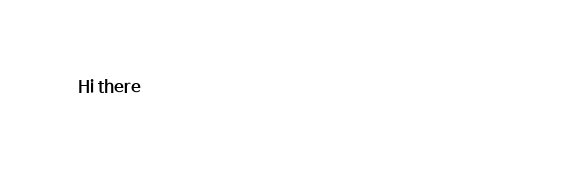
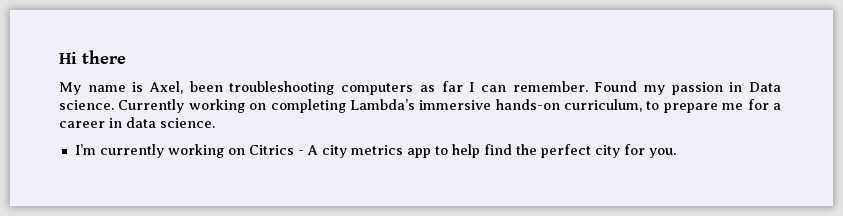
+ My name is Axel, been troubleshooting computers as far I can remember. Found my passion in Data science. Currently working on completing Lambda’s immersive hands-on curriculum, to prepare me for a career in data science.
+ I’m currently working on Citrics - A city metrics app to help find the perfect city for you.

